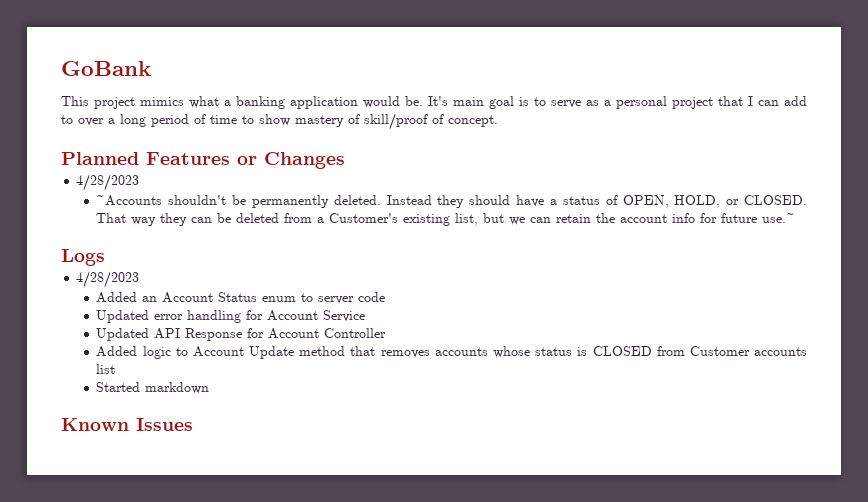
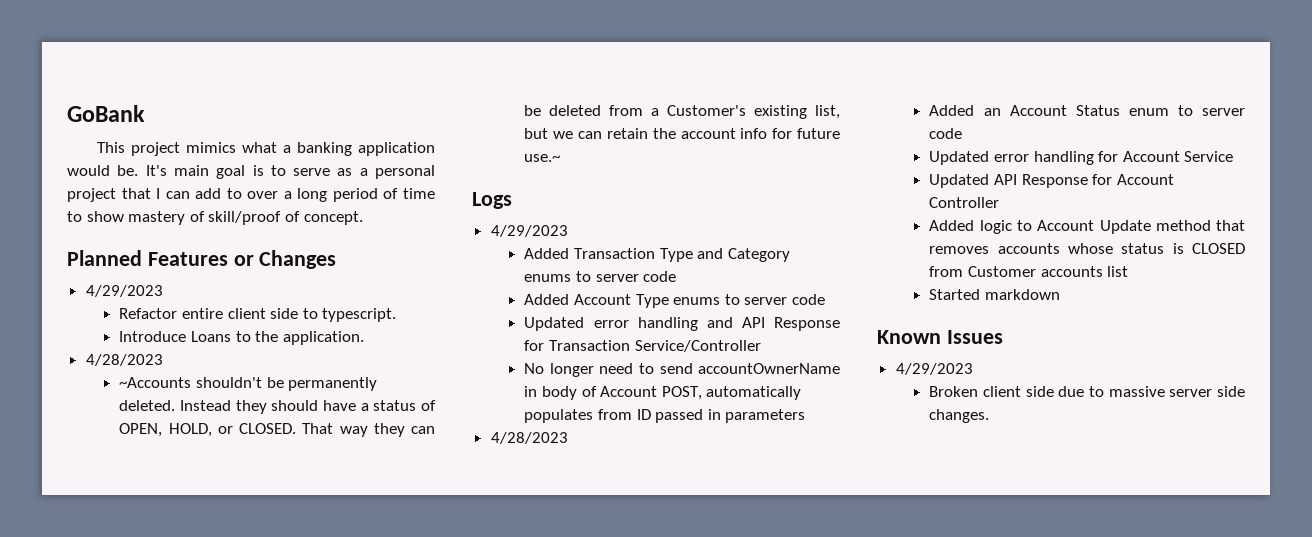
  Planned Features or Changes
+ 4/29/2023
+ Refactor entire client side to typescript.
+ Introduce Loans to the application.
  Logs
+ 4/29/2023
+ Added Transaction Type and Category enums to server code
+ Added Account Type enums to server code
+ Updated error handling and API Response for Transaction Service/Controller
+ No longer need to send accountOwnerName in body of Account POST, automatically populates from ID passed in parameters
  Known Issues
+ 4/29/2023
+ Broken client side due to massive server side changes.

